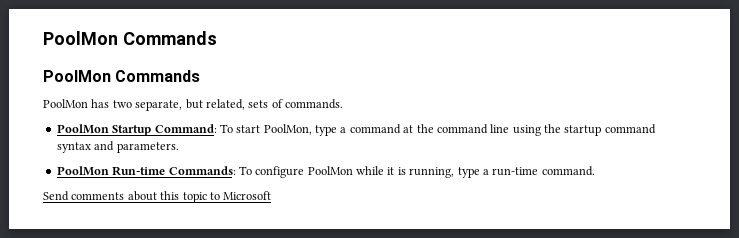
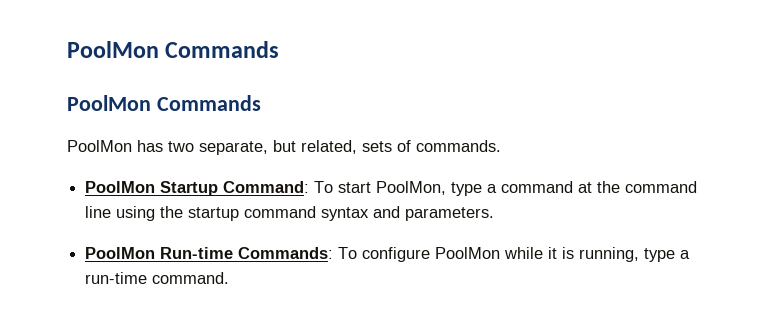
- Send comments about this topic to Microsoft

